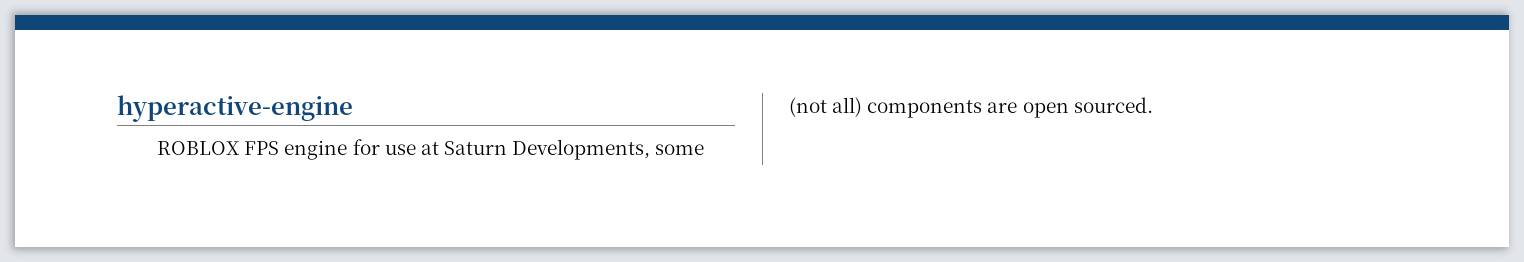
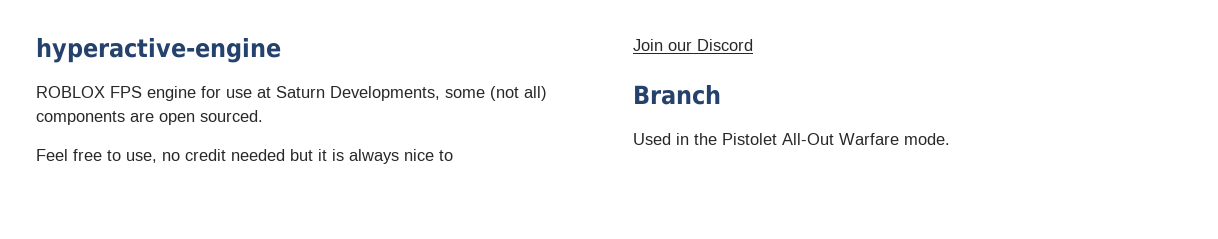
+ Feel free to use, no credit needed but it is always nice to
+ Join our Discord
+ Branch
+ Used in the Pistolet All-Out Warfare mode.

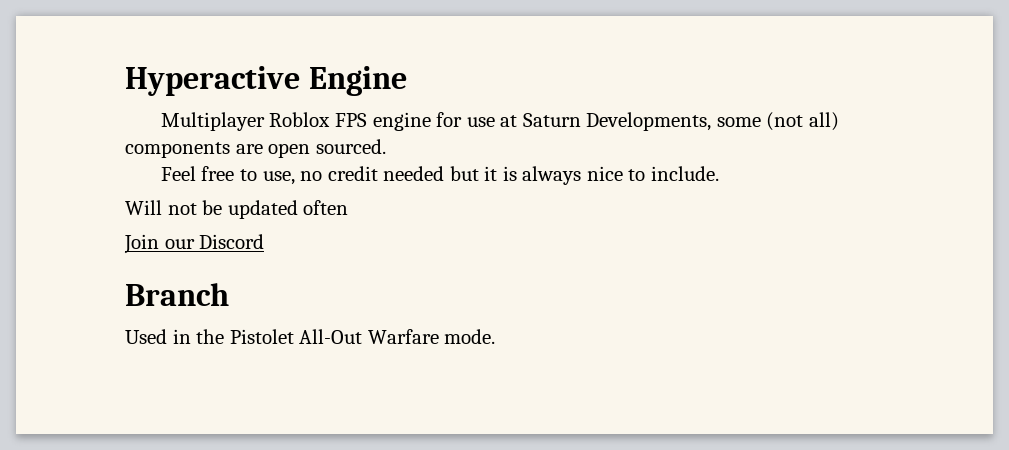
- hyperactive-engine
- ROBLOX FPS engine for use at Saturn Developments, some (not all) components are open sourced.
+ Hyperactive Engine
+ Multiplayer Roblox FPS engine for use at Saturn Developments, some (not all) components are open sourced.
- Feel free to use, no credit needed but it is always nice to
+ Feel free to use, no credit needed but it is always nice to include.
+ Will not be updated often

